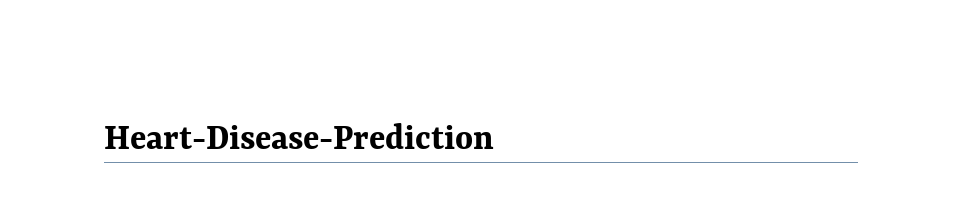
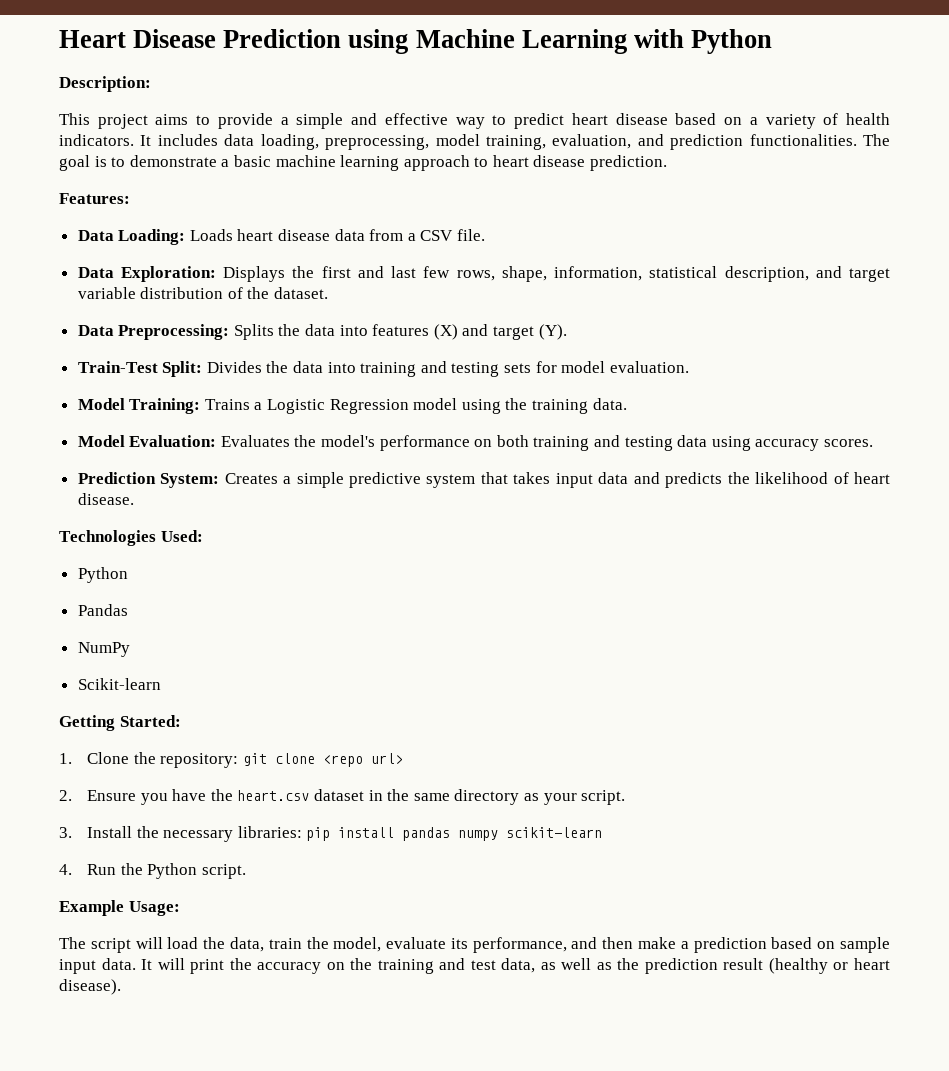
- Heart-Disease-Prediction
+ Heart Disease Prediction using Machine Learning with Python
+ Description:
+ This project aims to provide a simple and effective way to predict heart disease based on a variety of health indicators. It includes data loading, preprocessing, model training, evaluation, and prediction functionalities. The goal is to demonstrate a basic machine learning approach to heart disease prediction.
+ Features:
+ Data Loading: Loads heart disease data from a CSV file.
+ Data Exploration: Displays the first and last few rows, shape, information, statistical description, and target variable distribution of the dataset.
+ Data Preprocessing: Splits the data into features (X) and target (Y).
+ Train-Test Split: Divides the data into training and testing sets for model evaluation.
+ Model Training: Trains a Logistic Regression model using the training data.
+ Model Evaluation: Evaluates the model's performance on both training and testing data using accuracy scores.
+ Prediction System: Creates a simple predictive system that takes input data and predicts the likelihood of heart disease.
+ Technologies Used:
+ Python
+ Pandas
+ NumPy
+ Scikit-learn
+ Getting Started:
+ 1. Clone the repository: git clone <repo url>
+ 2. Ensure you have the heart.csv dataset in the same directory as your script.
+ 3. Install the necessary libraries: pip install pandas numpy scikit-learn
+ 4. Run the Python script.
+ Example Usage:
+ The script will load the data, train the model, evaluate its performance, and then make a prediction based on sample input data. It will print the accuracy on the training and test data, as well as the prediction result (healthy or heart disease).

